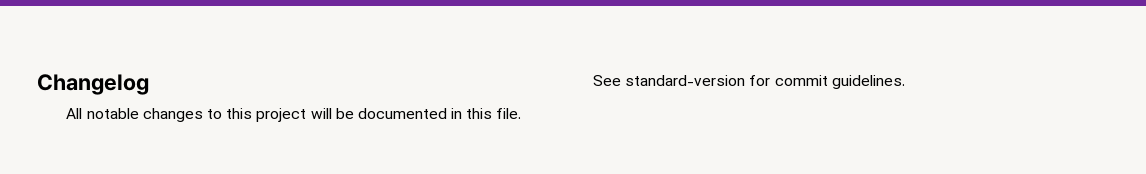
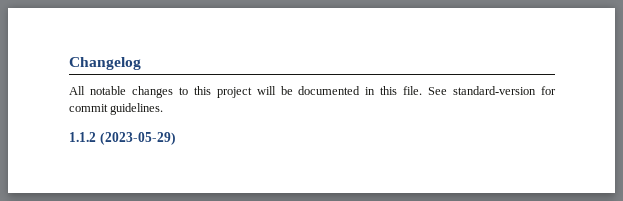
+ 1.1.2 (2023-05-29)

